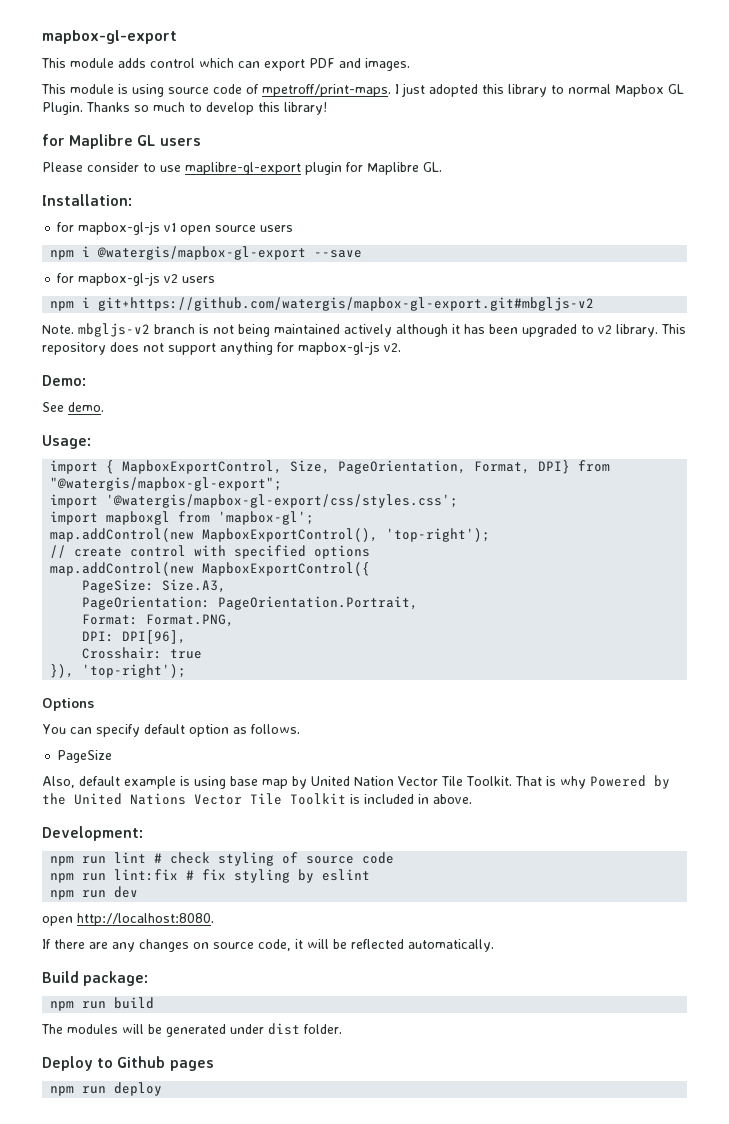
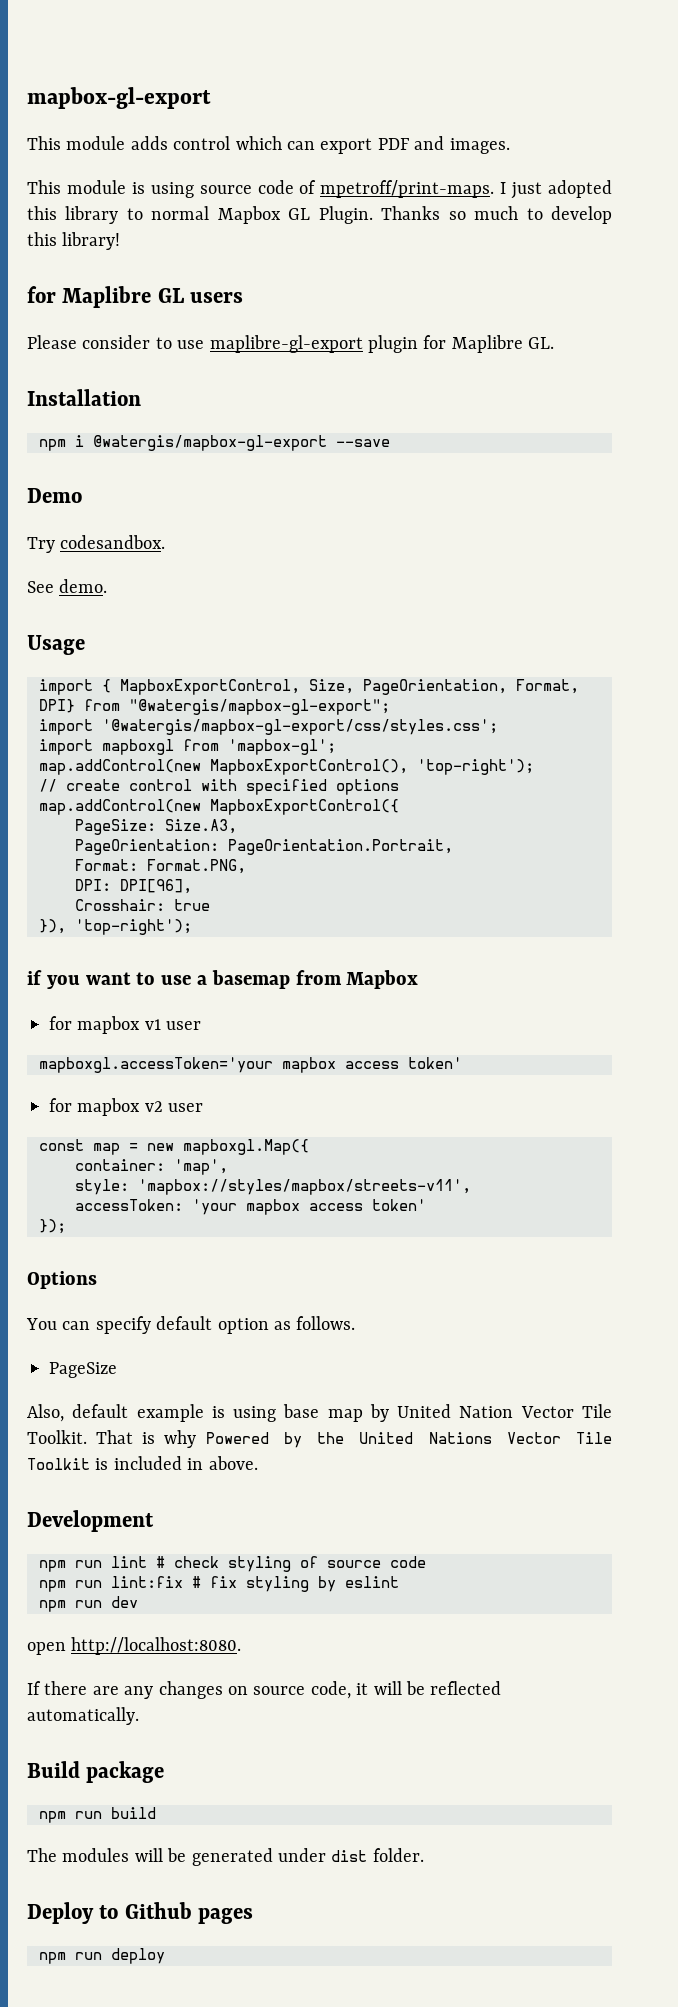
- Installation:
- for mapbox-gl-js v1 open source users
+ Installation
  npm i @watergis/mapbox-gl-export --save
- for mapbox-gl-js v2 users
- npm i git+https://github.com/watergis/mapbox-gl-export.git#mbgljs-v2
- Note. mbgljs-v2 branch is not being maintained actively although it has been upgraded to v2 library. This repository does not support anything for mapbox-gl-js v2.
- Demo:
+ Demo
+ Try codesandbox.
- Usage:
+ Usage
+ if you want to use a basemap from Mapbox
+ for mapbox v1 user
+ mapboxgl.accessToken='your mapbox access token'
+ for mapbox v2 user
+ const map = new mapboxgl.Map({
+ container: 'map',
+ style: 'mapbox://styles/mapbox/streets-v11',
+ accessToken: 'your mapbox access token'
+ });
- Development:
+ Development
- Build package:
+ Build package

